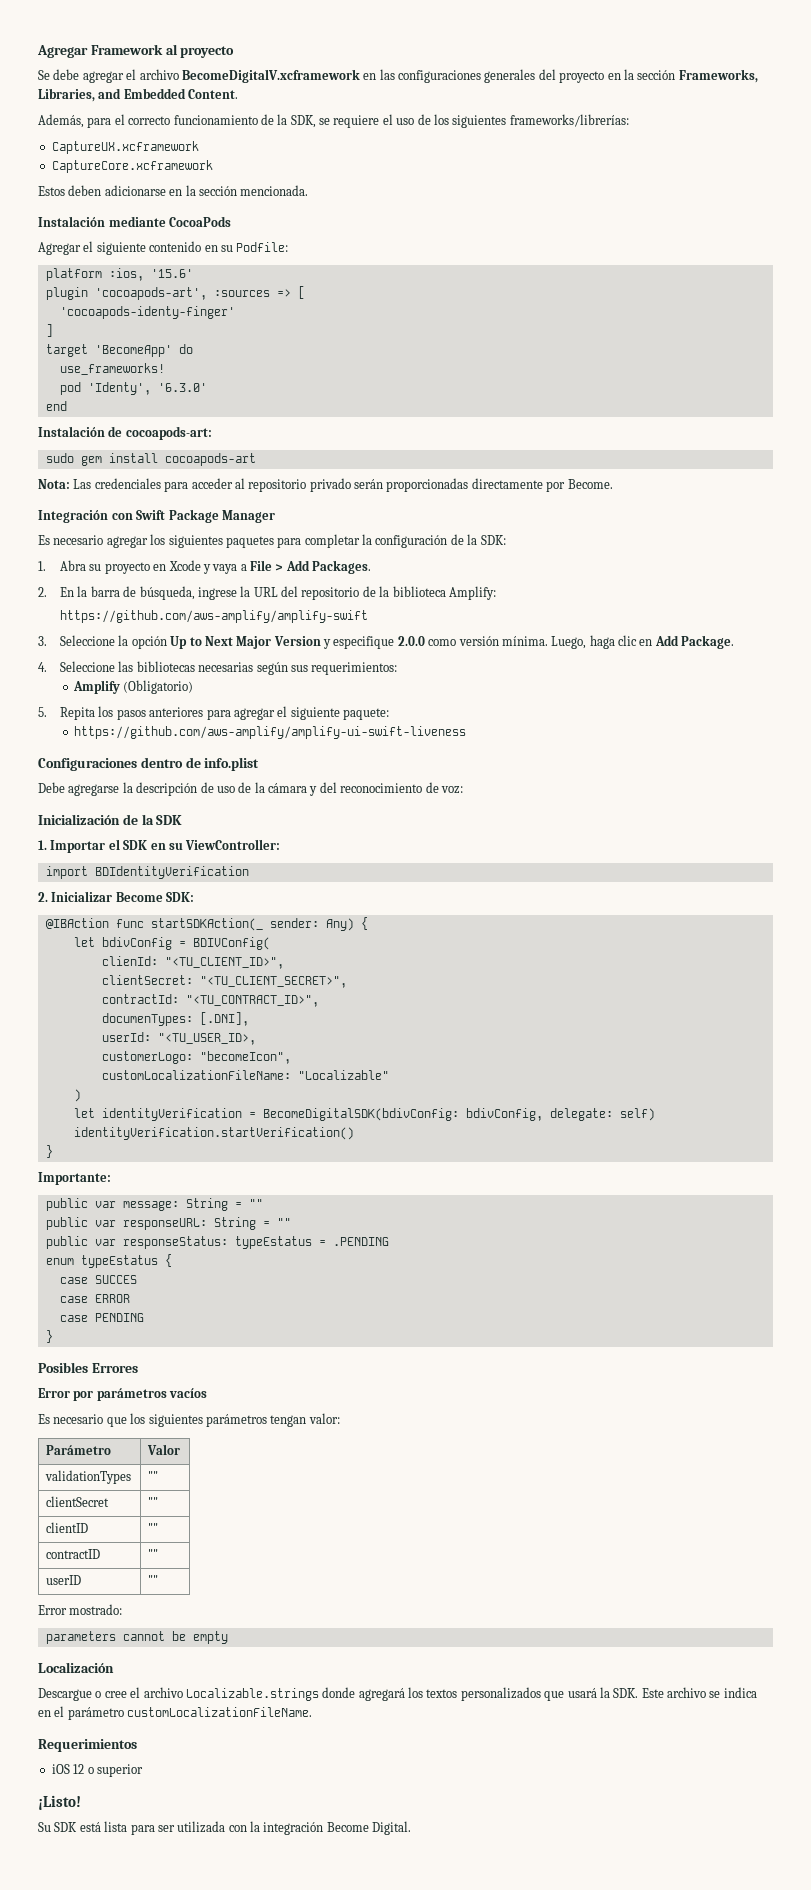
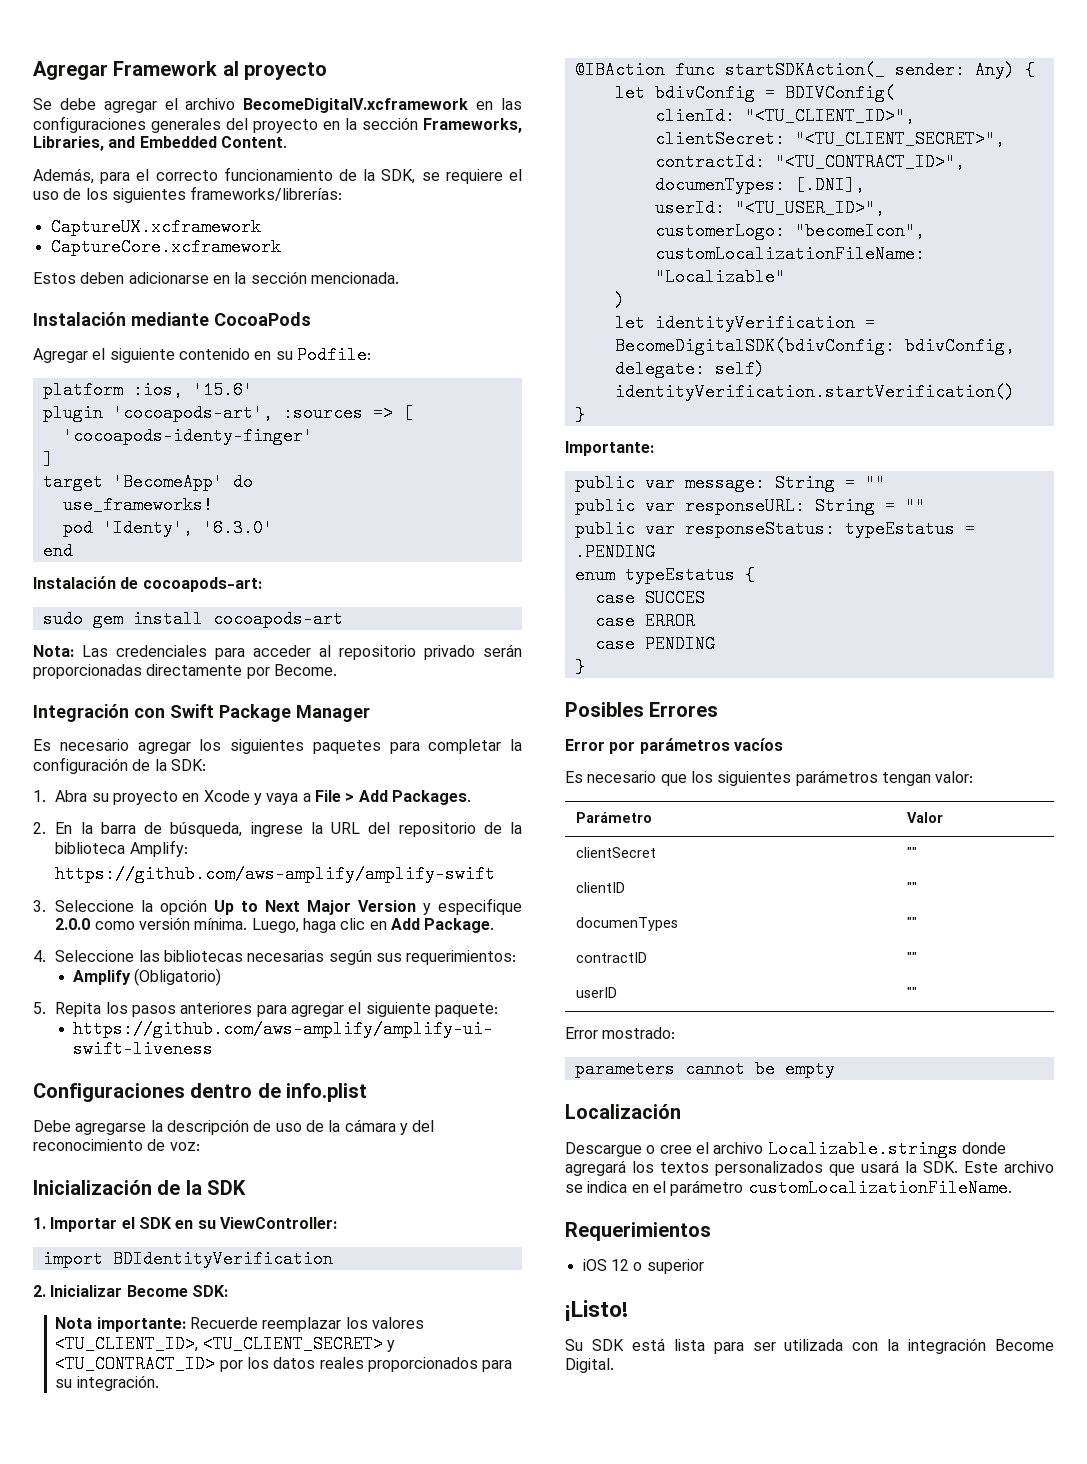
+ Nota importante: Recuerde reemplazar los valores <TU_CLIENT_ID>, <TU_CLIENT_SECRET> y <TU_CONTRACT_ID> por los datos reales proporcionados para su integración.
- userId: "<TU_USER_ID>,
+ userId: "<TU_USER_ID>",
- validationTypes | ""
+ documenTypes | ""

